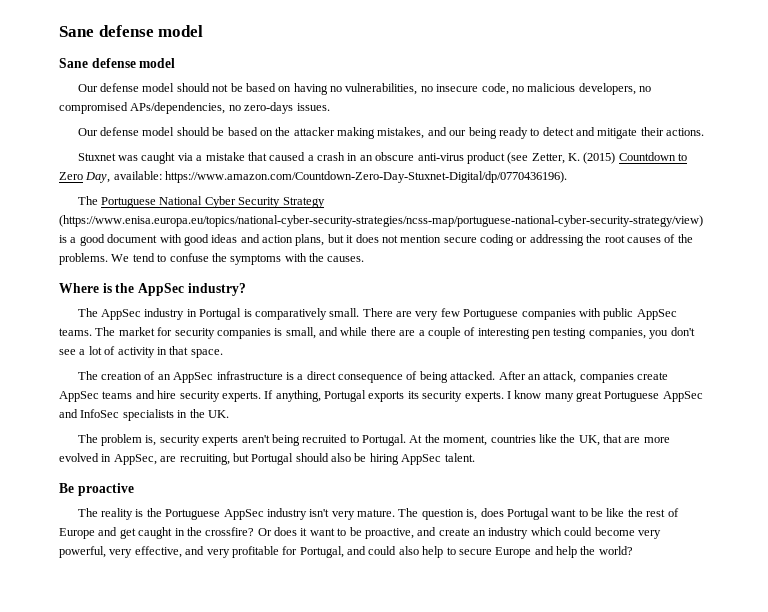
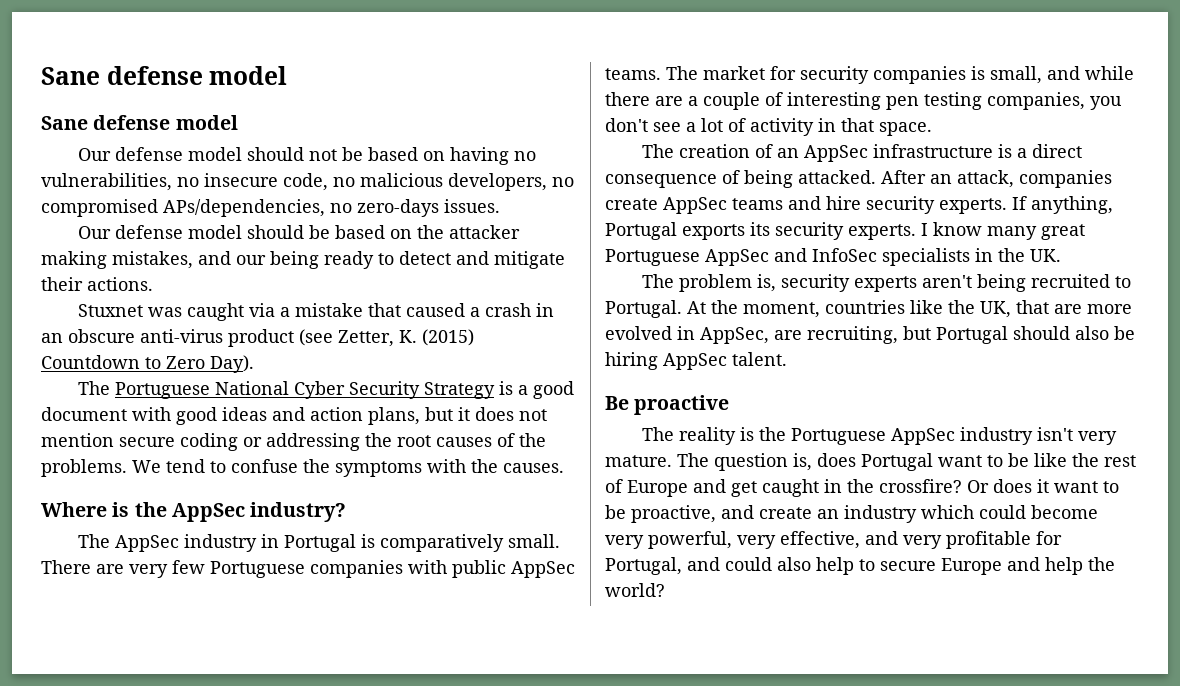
- Stuxnet was caught via a mistake that caused a crash in an obscure anti-virus product (see Zetter, K. (2015) Countdown to Zero Day, available: https://www.amazon.com/Countdown-Zero-Day-Stuxnet-Digital/dp/0770436196).
+ Stuxnet was caught via a mistake that caused a crash in an obscure anti-virus product (see Zetter, K. (2015) Countdown to Zero Day).
- The Portuguese National Cyber Security Strategy (https://www.enisa.europa.eu/topics/national-cyber-security-strategies/ncss-map/portuguese-national-cyber-security-strategy/view) is a good document with good ideas and action plans, but it does not mention secure coding or addressing the root causes of the problems.
+ The Portuguese National Cyber Security Strategy is a good document with good ideas and action plans, but it does not mention secure coding or addressing the root causes of the problems.

